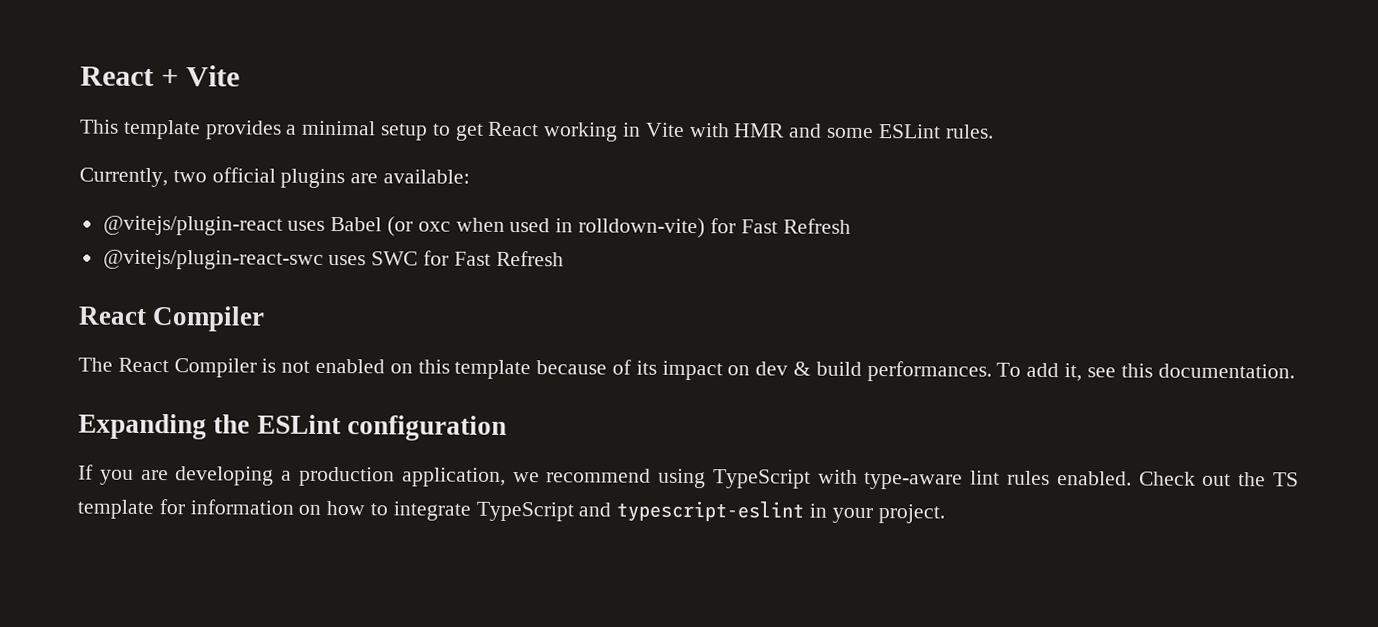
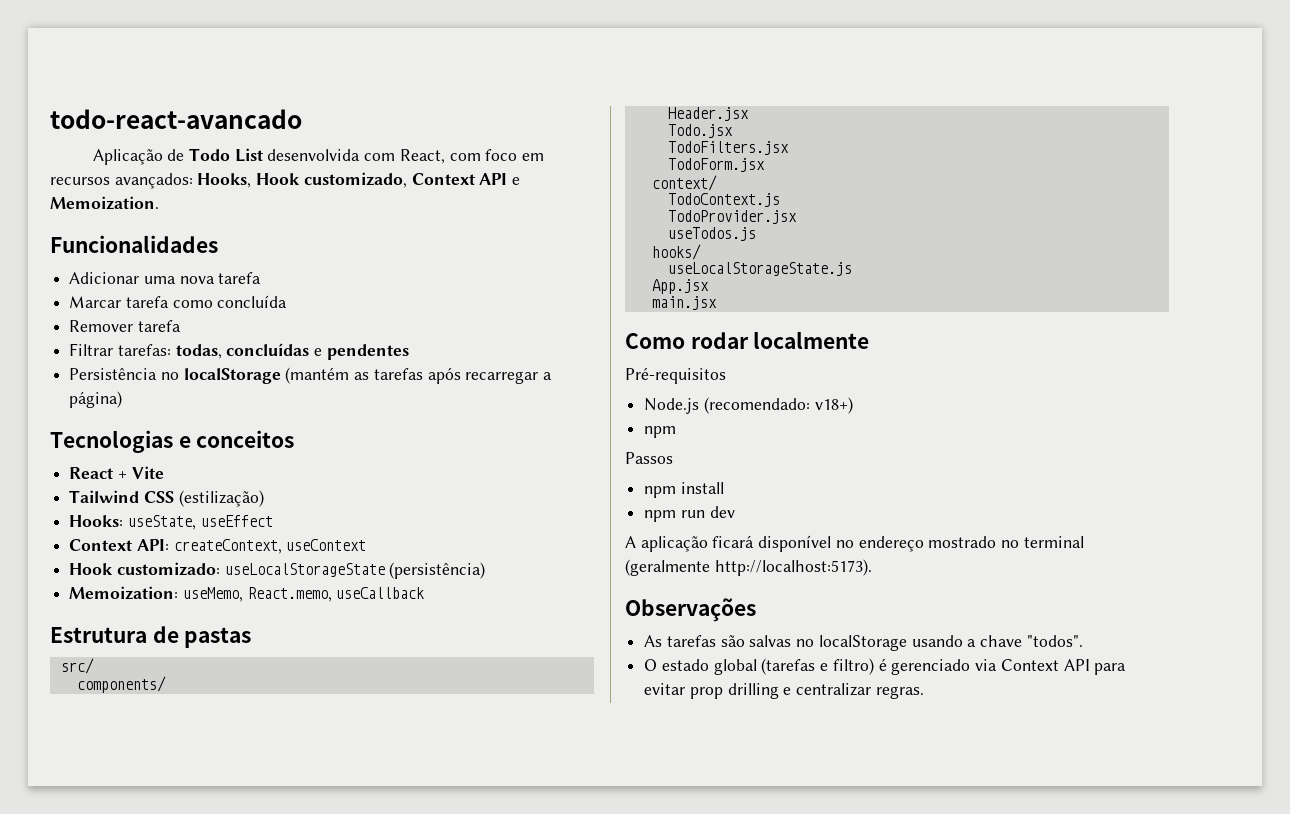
+ todo-react-avancado
+ Aplicação de Todo List desenvolvida com React, com foco em recursos avançados: Hooks, Hook customizado, Context API e Memoization.
+ Funcionalidades
+ Adicionar uma nova tarefa
+ Marcar tarefa como concluída
+ Remover tarefa
+ Filtrar tarefas: todas, concluídas e pendentes
+ Persistência no localStorage (mantém as tarefas após recarregar a página)
+ Tecnologias e conceitos
  React + Vite
- This template provides a minimal setup to get React working in Vite with HMR and some ESLint rules.
- Currently, two official plugins are available:
- @vitejs/plugin-react uses Babel (or oxc when used in rolldown-vite) for Fast Refresh
- @vitejs/plugin-react-swc uses SWC for Fast Refresh
- React Compiler
- The React Compiler is not enabled on this template because of its impact on dev & build performances. To add it, see this documentation.
- Expanding the ESLint configuration
- If you are developing a production application, we recommend using TypeScript with type-aware lint rules enabled. Check out the TS template for information on how to integrate TypeScript and typescript-eslint in your project.
+ Tailwind CSS (estilização)
+ Hooks: useState, useEffect
+ Context API: createContext, useContext
+ Hook customizado: useLocalStorageState (persistência)
+ Memoization: useMemo, React.memo, useCallback
+ Estrutura de pastas
+ src/
+ components/
+ Header.jsx
+ Todo.jsx
+ TodoFilters.jsx
+ TodoForm.jsx
+ context/
+ TodoContext.js
+ TodoProvider.jsx
+ useTodos.js
+ hooks/
+ useLocalStorageState.js
+ App.jsx
+ main.jsx
+ Como rodar localmente
+ Pré-requisitos
+ Node.js (recomendado: v18+)
+ npm
+ Passos
+ npm install
+ npm run dev
+ A aplicação ficará disponível no endereço mostrado no terminal (geralmente http://localhost:5173).
+ Observações
+ As tarefas são salvas no localStorage usando a chave "todos".
+ O estado global (tarefas e filtro) é gerenciado via Context API para evitar prop drilling e centralizar regras.

